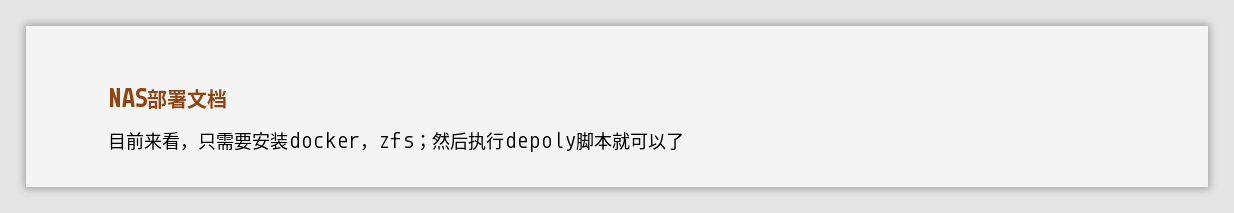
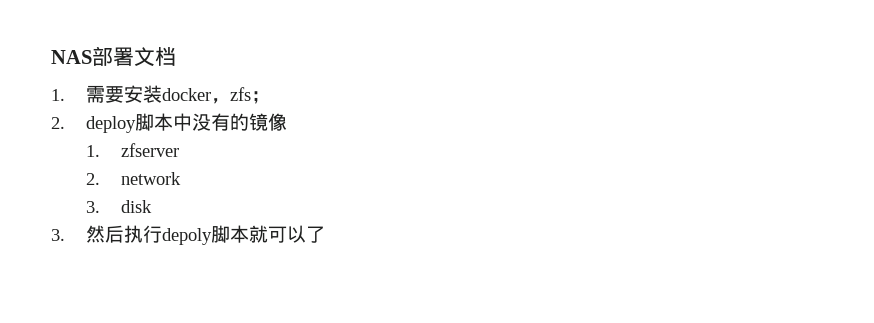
- 目前来看，只需要安装docker，zfs；然后执行depoly脚本就可以了
+ 1.需要安装docker，zfs；
+ 2. deploy脚本中没有的镜像
+ 1. zfserver
+ 2. network
+ 3. disk
+ 3.然后执行depoly脚本就可以了

